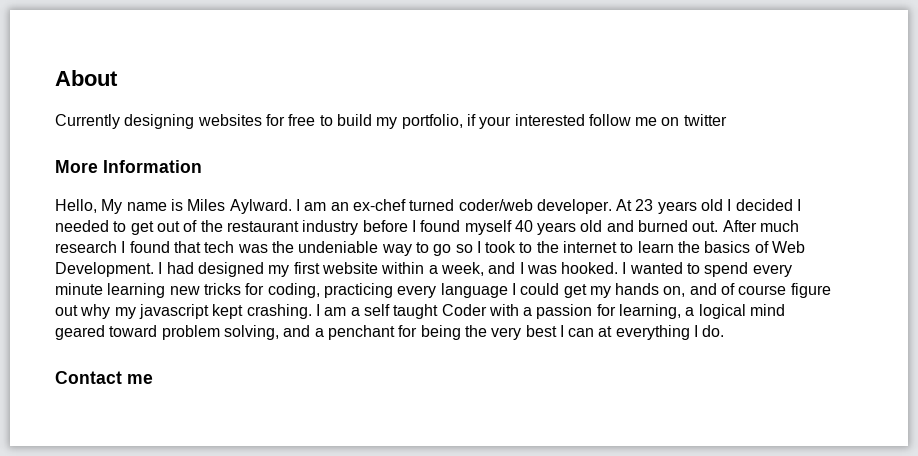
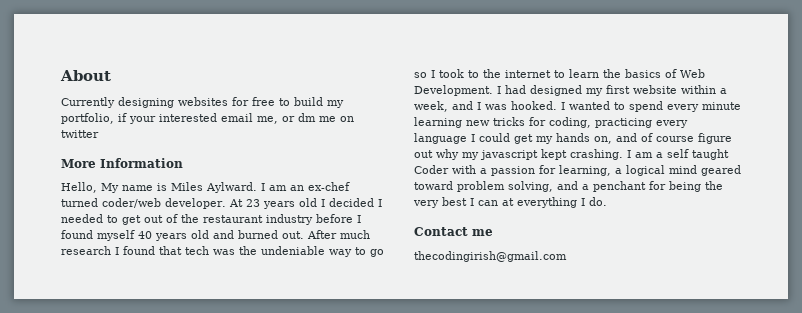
- Currently designing websites for free to build my portfolio, if your interested follow me on twitter
+ Currently designing websites for free to build my portfolio, if your interested email me, or dm me on twitter
+ thecodingirish@gmail.com

